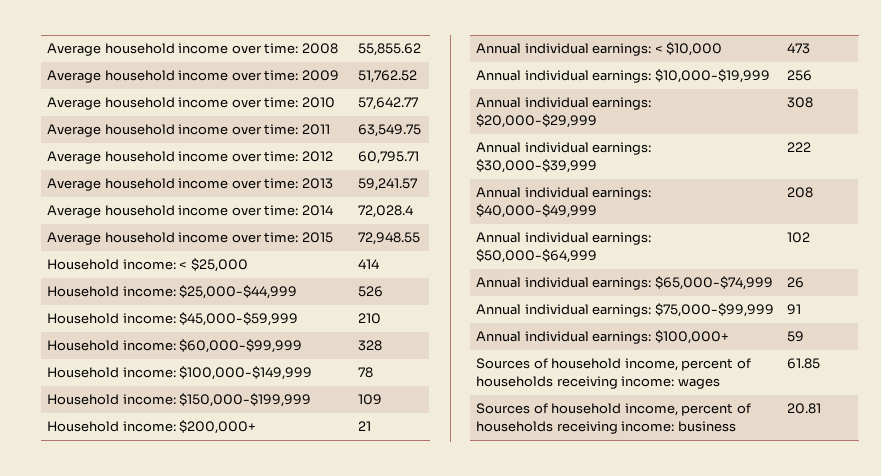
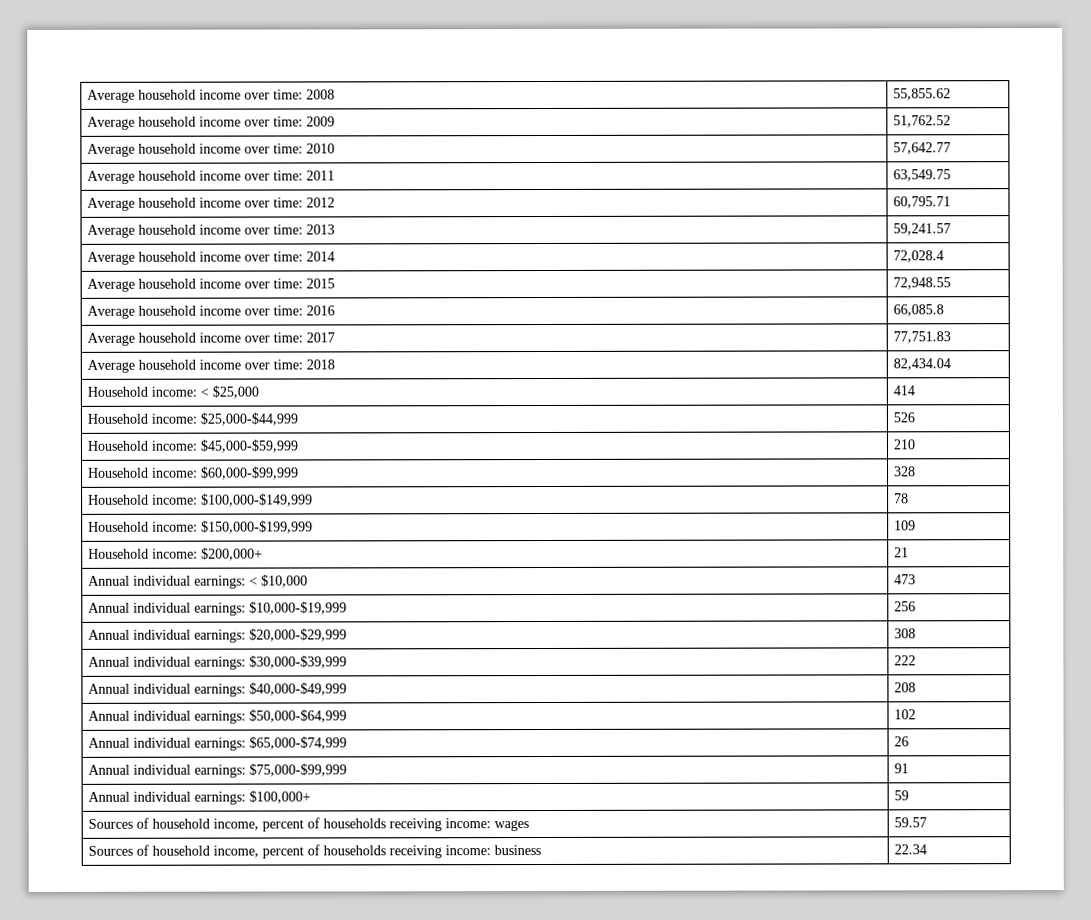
+ Average household income over time: 2016 | 66,085.8
+ Average household income over time: 2017 | 77,751.83
+ Average household income over time: 2018 | 82,434.04
- Sources of household income, percent of households receiving income: wages | 61.85
+ Sources of household income, percent of households receiving income: wages | 59.57
- Sources of household income, percent of households receiving income: business | 20.81
+ Sources of household income, percent of households receiving income: business | 22.34

